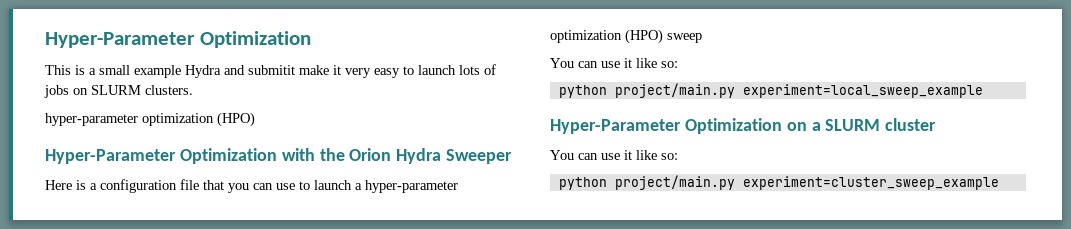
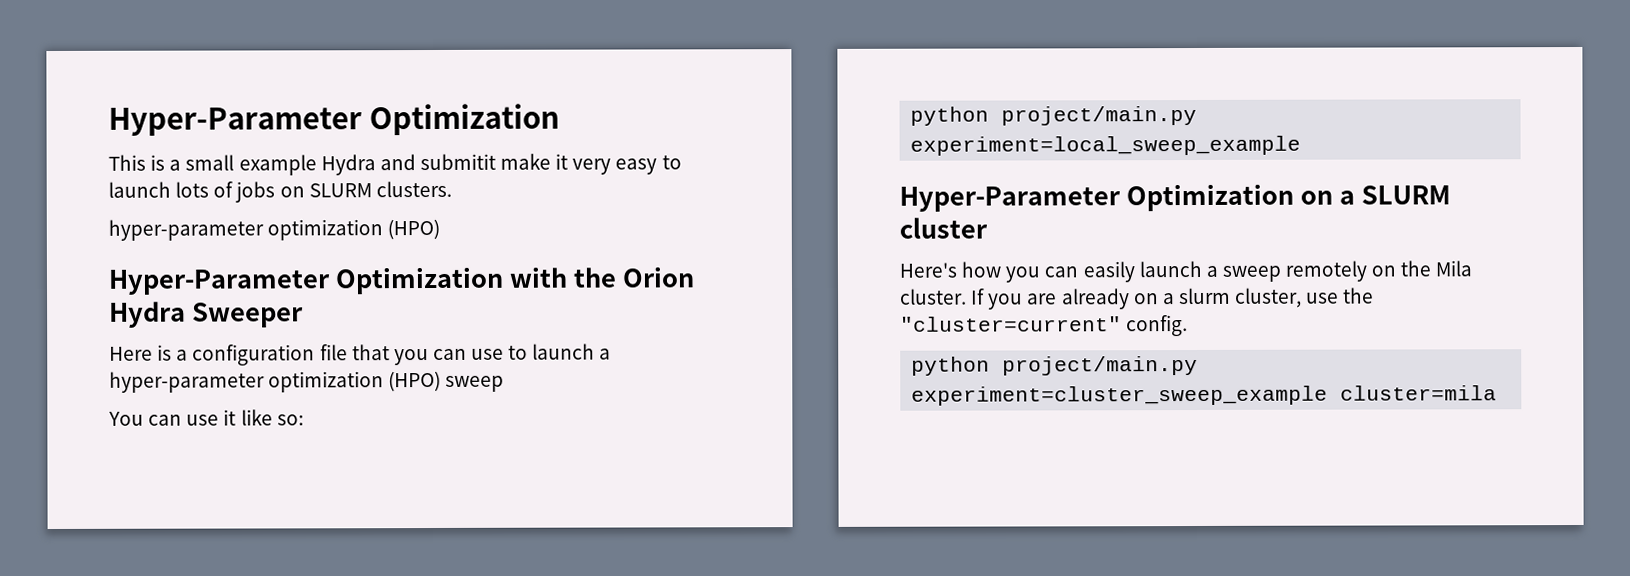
  Hyper-Parameter Optimization on a SLURM cluster
- You can use it like so:
+ Here's how you can easily launch a sweep remotely on the Mila cluster. If you are already on a slurm cluster, use the "cluster=current" config.
- python project/main.py experiment=cluster_sweep_example
+ python project/main.py experiment=cluster_sweep_example cluster=mila

